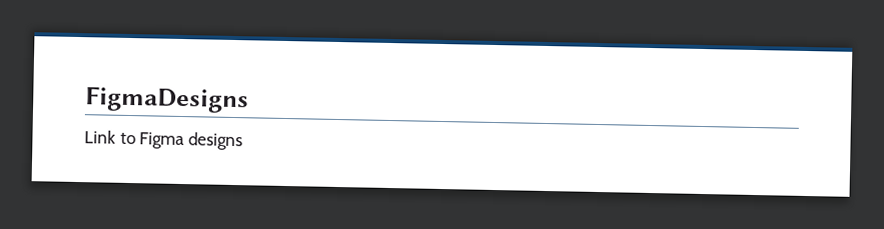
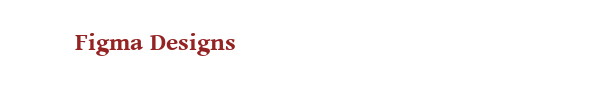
- FigmaDesigns
- Link to Figma designs
+ Figma Designs

